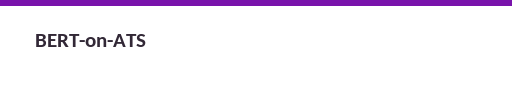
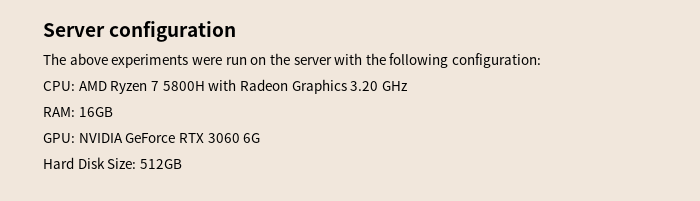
- BERT-on-ATS
+ Server configuration
+ The above experiments were run on the server with the following configuration:
+ CPU: AMD Ryzen 7 5800H with Radeon Graphics 3.20 GHz
+ RAM: 16GB
+ GPU: NVIDIA GeForce RTX 3060 6G
+ Hard Disk Size: 512GB

